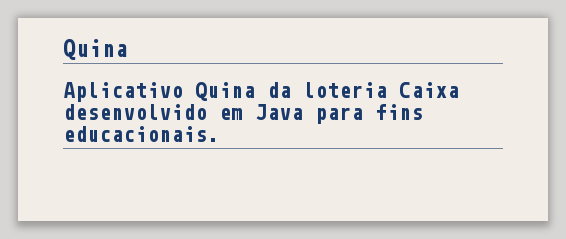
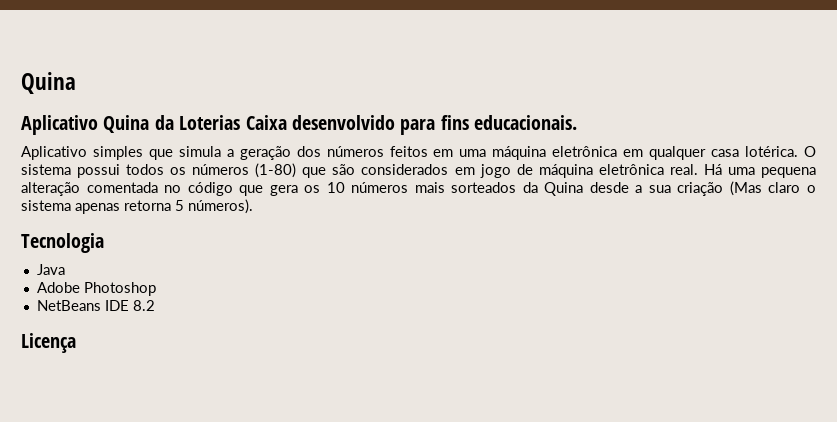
- Aplicativo Quina da loteria Caixa desenvolvido em Java para fins educacionais.
+ Aplicativo Quina da Loterias Caixa desenvolvido para fins educacionais.
+ Aplicativo simples que simula a geração dos números feitos em uma máquina eletrônica em qualquer casa lotérica. O sistema possui todos os números (1-80) que são considerados em jogo de máquina eletrônica real. Há uma pequena alteração comentada no código que gera os 10 números mais sorteados da Quina desde a sua criação (Mas claro o sistema apenas retorna 5 números).
+ Tecnologia
+ Java
+ Adobe Photoshop
+ NetBeans IDE 8.2
+ Licença

